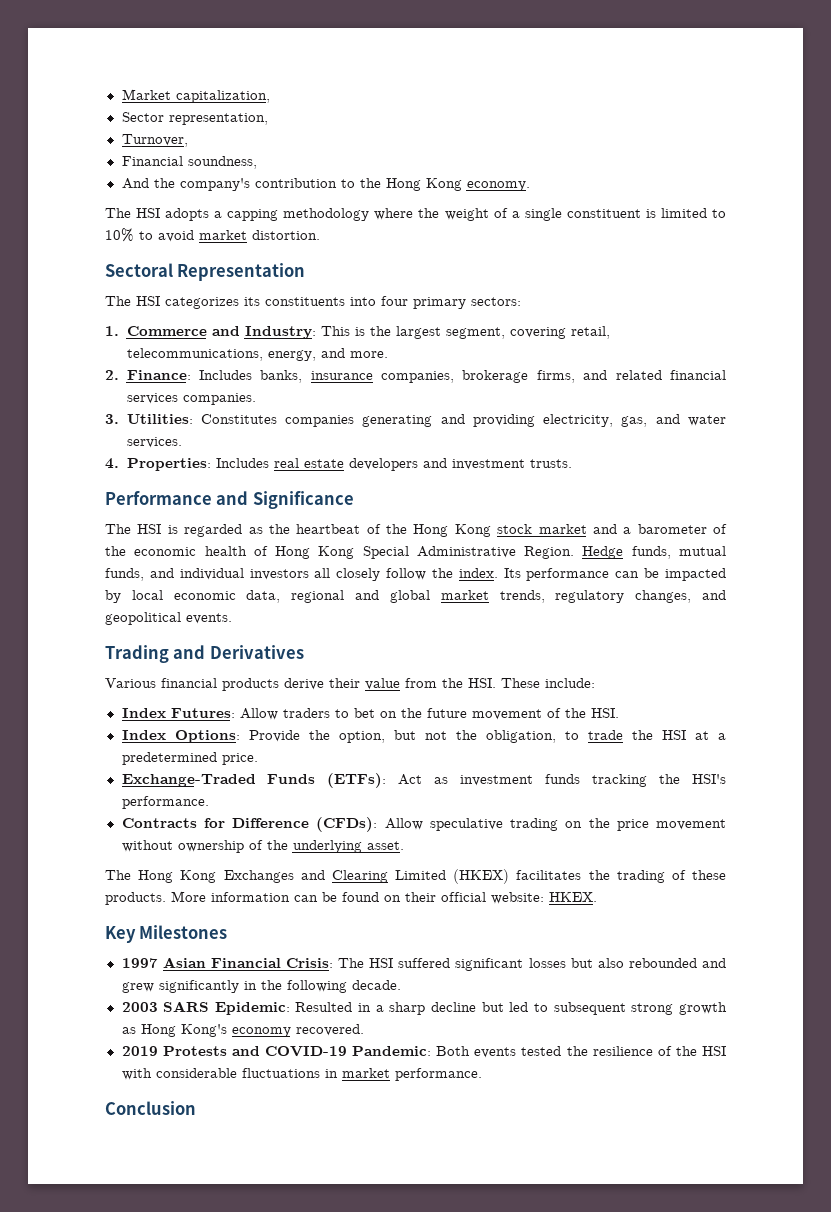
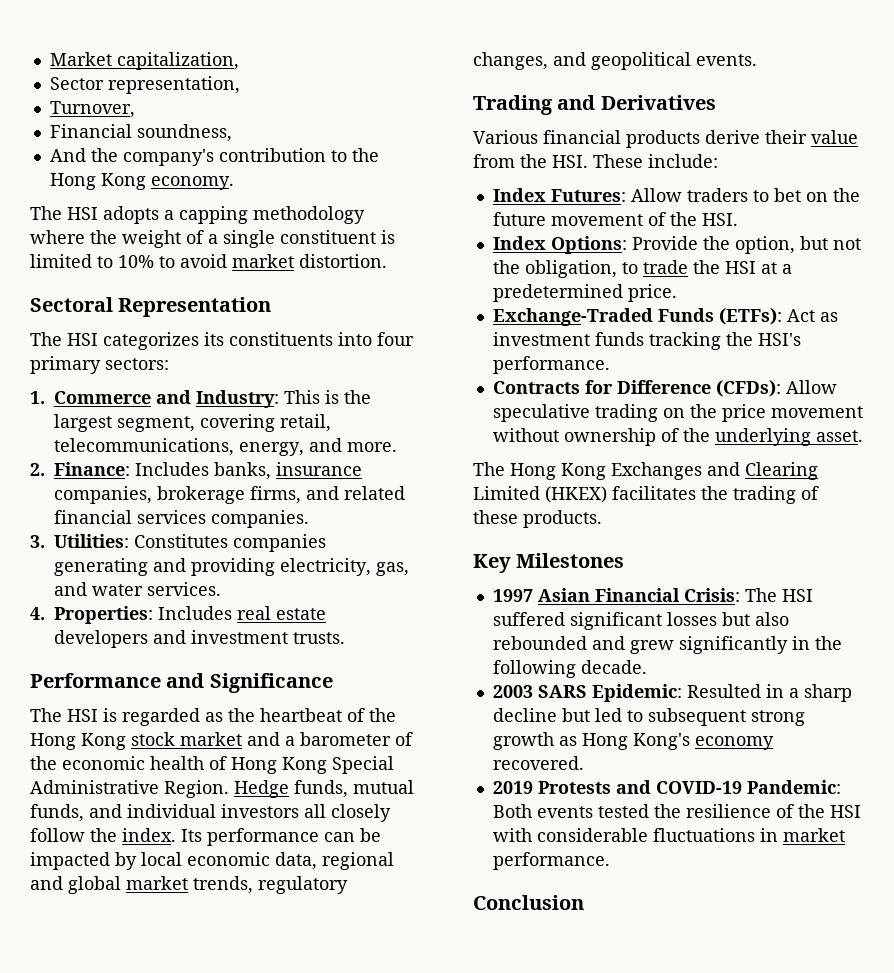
- More information can be found on their official website: HKEX.

